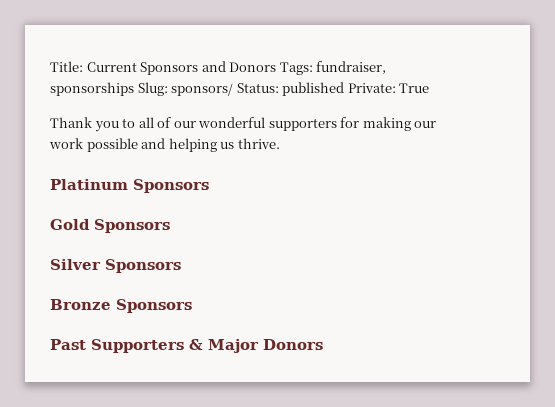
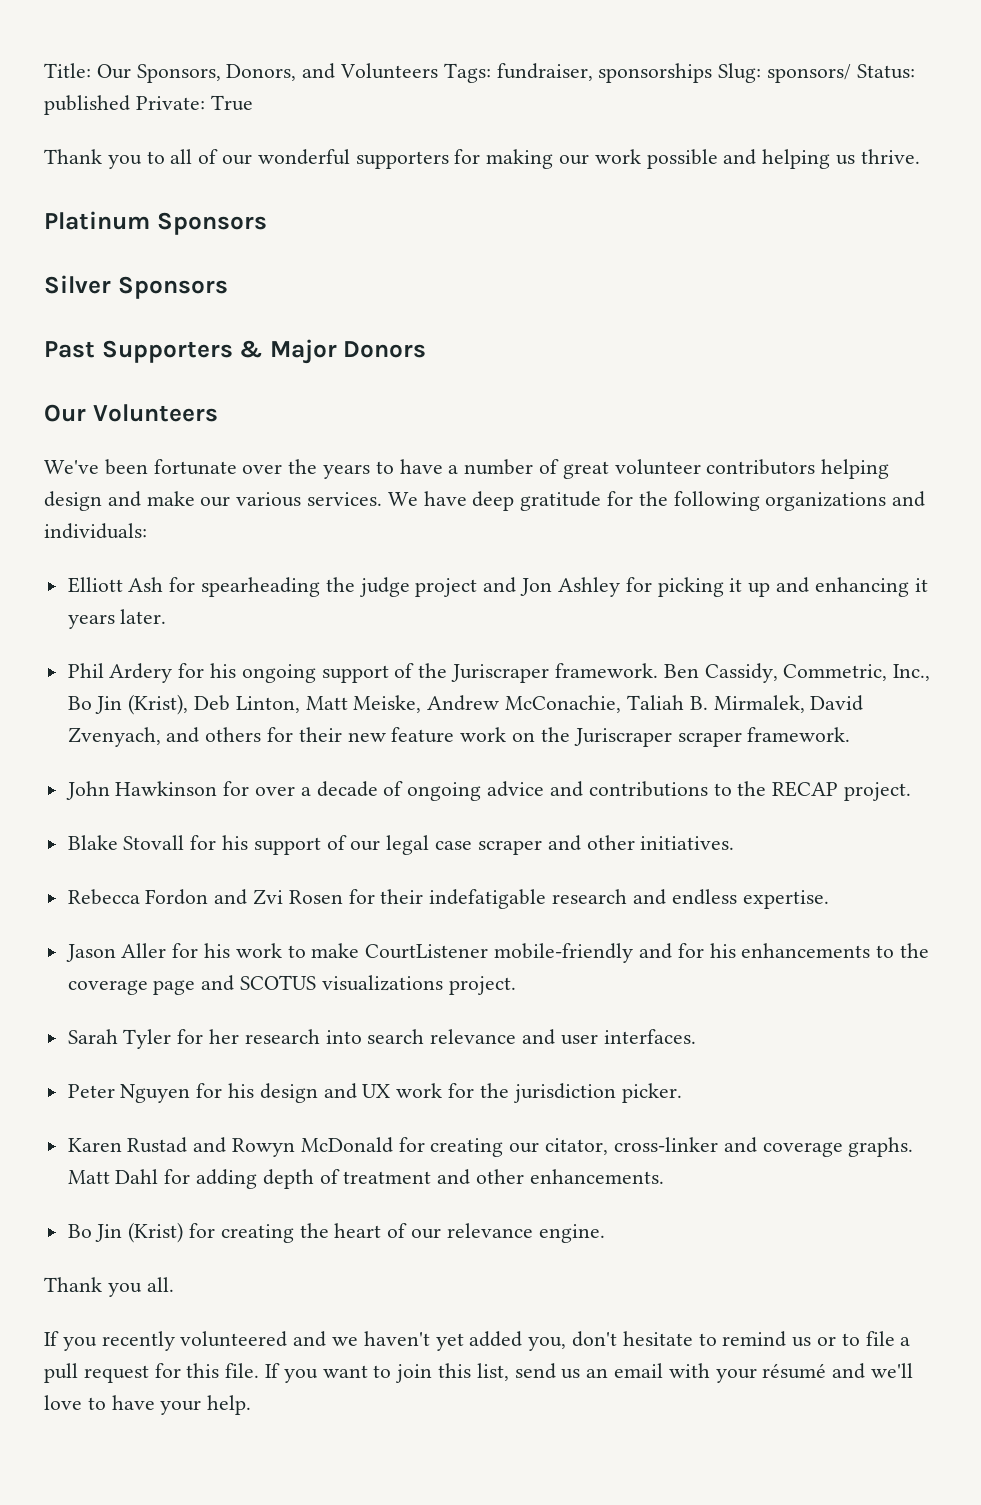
- Title: Current Sponsors and Donors Tags: fundraiser, sponsorships Slug: sponsors/ Status: published Private: True
+ Title: Our Sponsors, Donors, and Volunteers Tags: fundraiser, sponsorships Slug: sponsors/ Status: published Private: True
- Gold Sponsors
- Bronze Sponsors
+ Our Volunteers
+ We've been fortunate over the years to have a number of great volunteer contributors helping design and make our various services. We have deep gratitude for the following organizations and individuals:
+ Elliott Ash for spearheading the judge project and Jon Ashley for picking it up and enhancing it years later.
+ Phil Ardery for his ongoing support of the Juriscraper framework. Ben Cassidy, Commetric, Inc., Bo Jin (Krist), Deb Linton, Matt Meiske, Andrew McConachie, Taliah B. Mirmalek, David Zvenyach, and others for their new feature work on the Juriscraper scraper framework.
+ John Hawkinson for over a decade of ongoing advice and contributions to the RECAP project.
+ Blake Stovall for his support of our legal case scraper and other initiatives.
+ Rebecca Fordon and Zvi Rosen for their indefatigable research and endless expertise.
+ Jason Aller for his work to make CourtListener mobile-friendly and for his enhancements to the coverage page and SCOTUS visualizations project.
+ Sarah Tyler for her research into search relevance and user interfaces.
+ Peter Nguyen for his design and UX work for the jurisdiction picker.
+ Karen Rustad and Rowyn McDonald for creating our citator, cross-linker and coverage graphs. Matt Dahl for adding depth of treatment and other enhancements.
+ Bo Jin (Krist) for creating the heart of our relevance engine.
+ Thank you all.
+ If you recently volunteered and we haven't yet added you, don't hesitate to remind us or to file a pull request for this file. If you want to join this list, send us an email with your résumé and we'll love to have your help.

